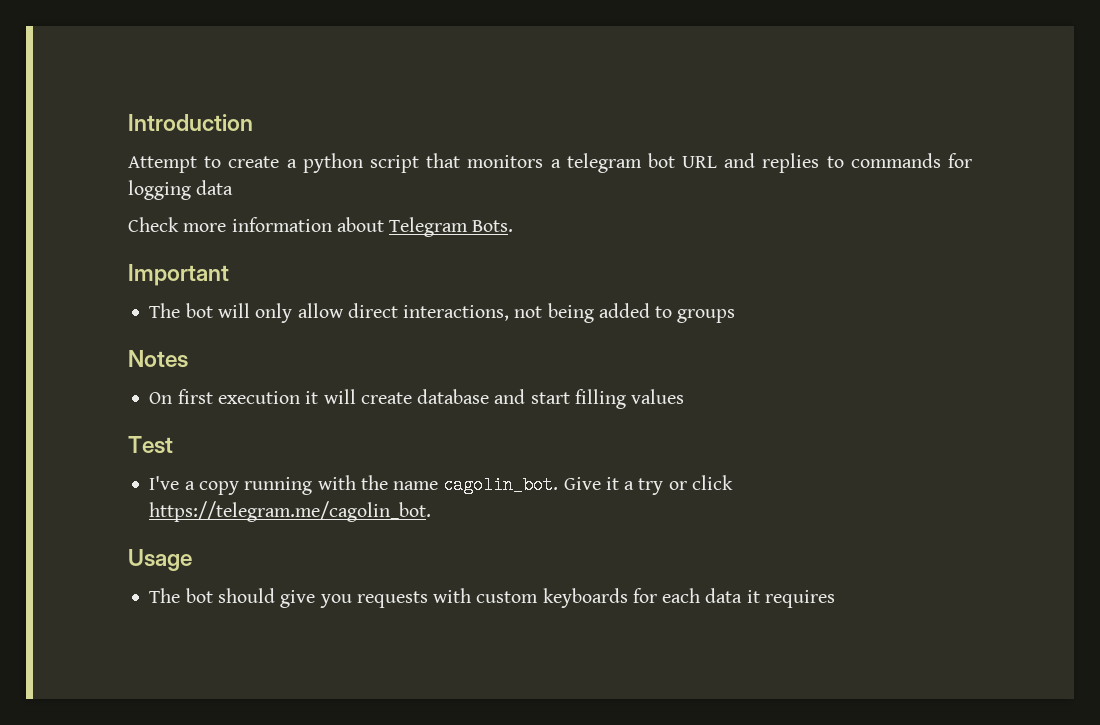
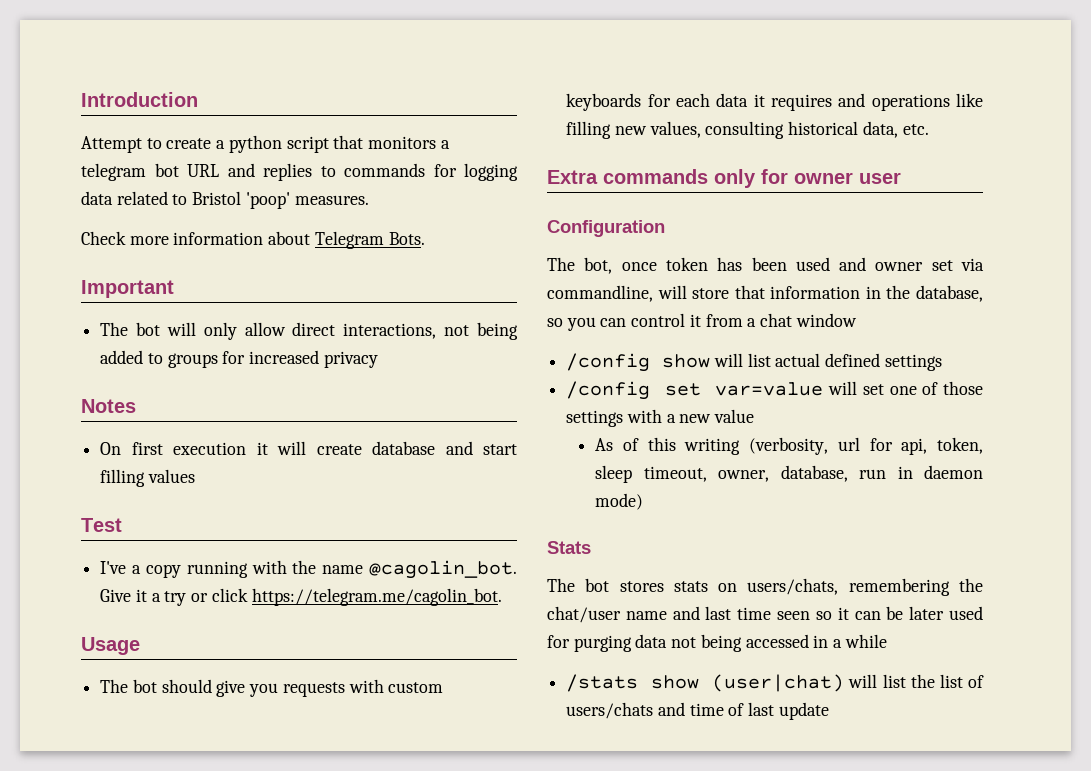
- Attempt to create a python script that monitors a telegram bot URL and replies to commands for logging data
+ Attempt to create a python script that monitors a telegram bot URL and replies to commands for logging data related to Bristol 'poop' measures.
- The bot will only allow direct interactions, not being added to groups
+ The bot will only allow direct interactions, not being added to groups for increased privacy
- I've a copy running with the name cagolin_bot.
+ I've a copy running with the name @cagolin_bot.
- The bot should give you requests with custom keyboards for each data it requires
+ The bot should give you requests with custom keyboards for each data it requires and operations like filling new values, consulting historical data, etc.
+ Extra commands only for owner user
+ Configuration
+ The bot, once token has been used and owner set via commandline, will store that information in the database, so you can control it from a chat window
+ /config show will list actual defined settings
+ /config set var=value will set one of those settings with a new value
+ As of this writing (verbosity, url for api, token, sleep timeout, owner, database, run in daemon mode)
+ Stats
+ The bot stores stats on users/chats, remembering the chat/user name and last time seen so it can be later used for purging data not being accessed in a while
+ /stats show (user|chat) will list the list of users/chats and time of last update

